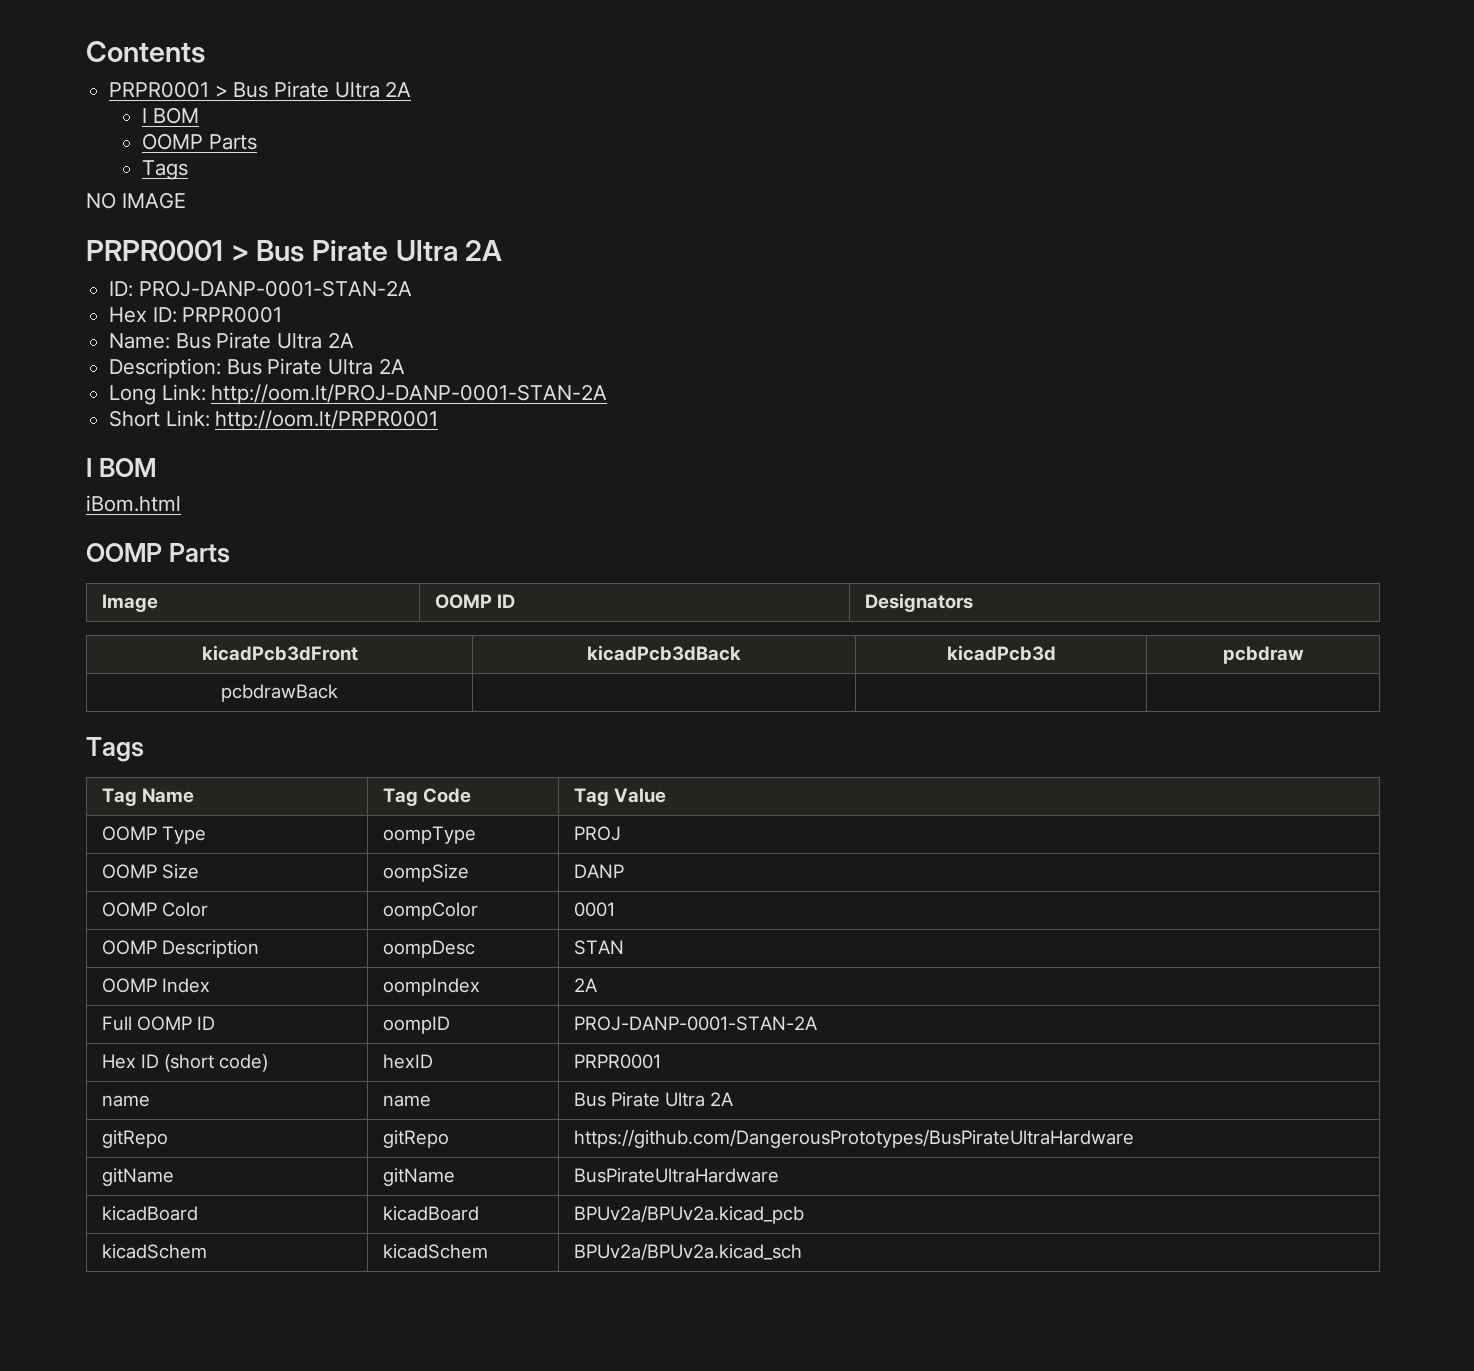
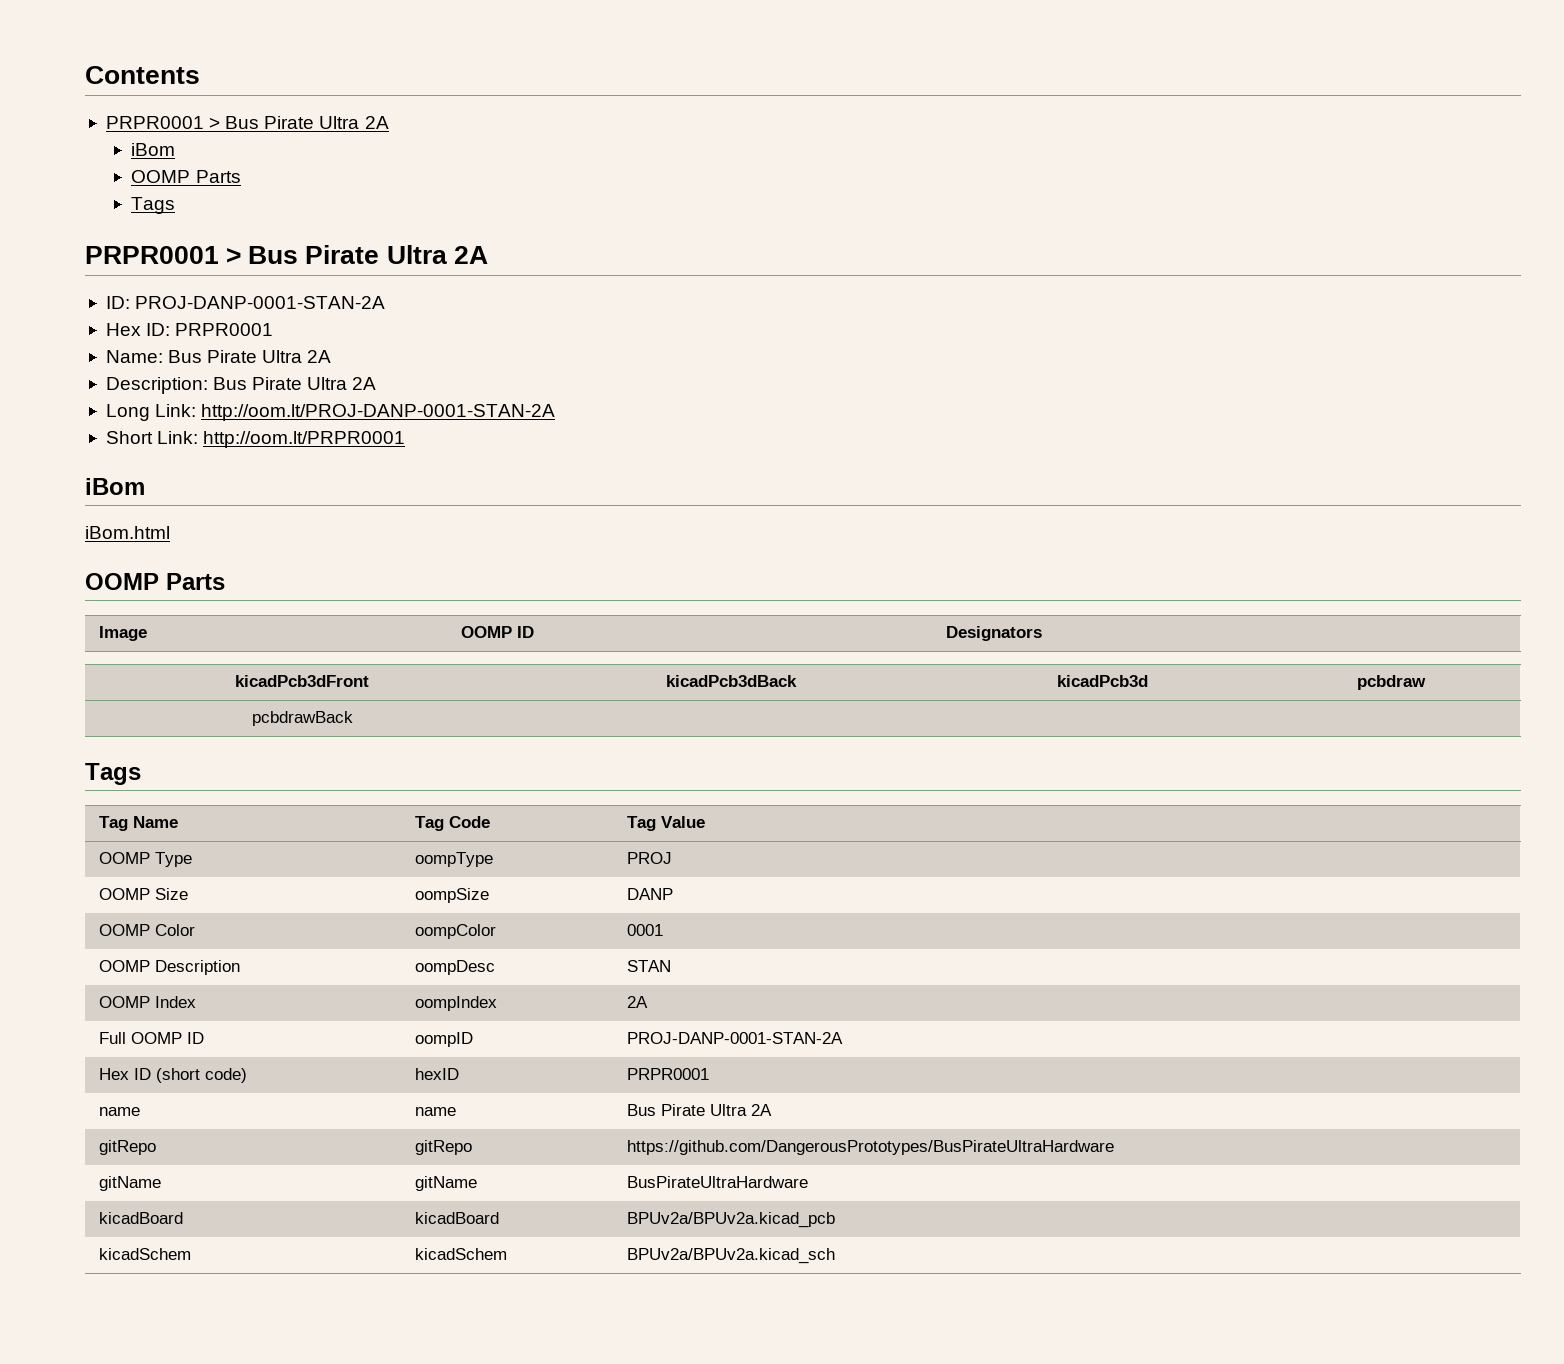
  Contents
  PRPR0001 > Bus Pirate Ultra 2A
- I BOM
+ iBom
- NO IMAGE
  Short Link: http://oom.lt/PRPR0001
- I BOM
+ iBom

